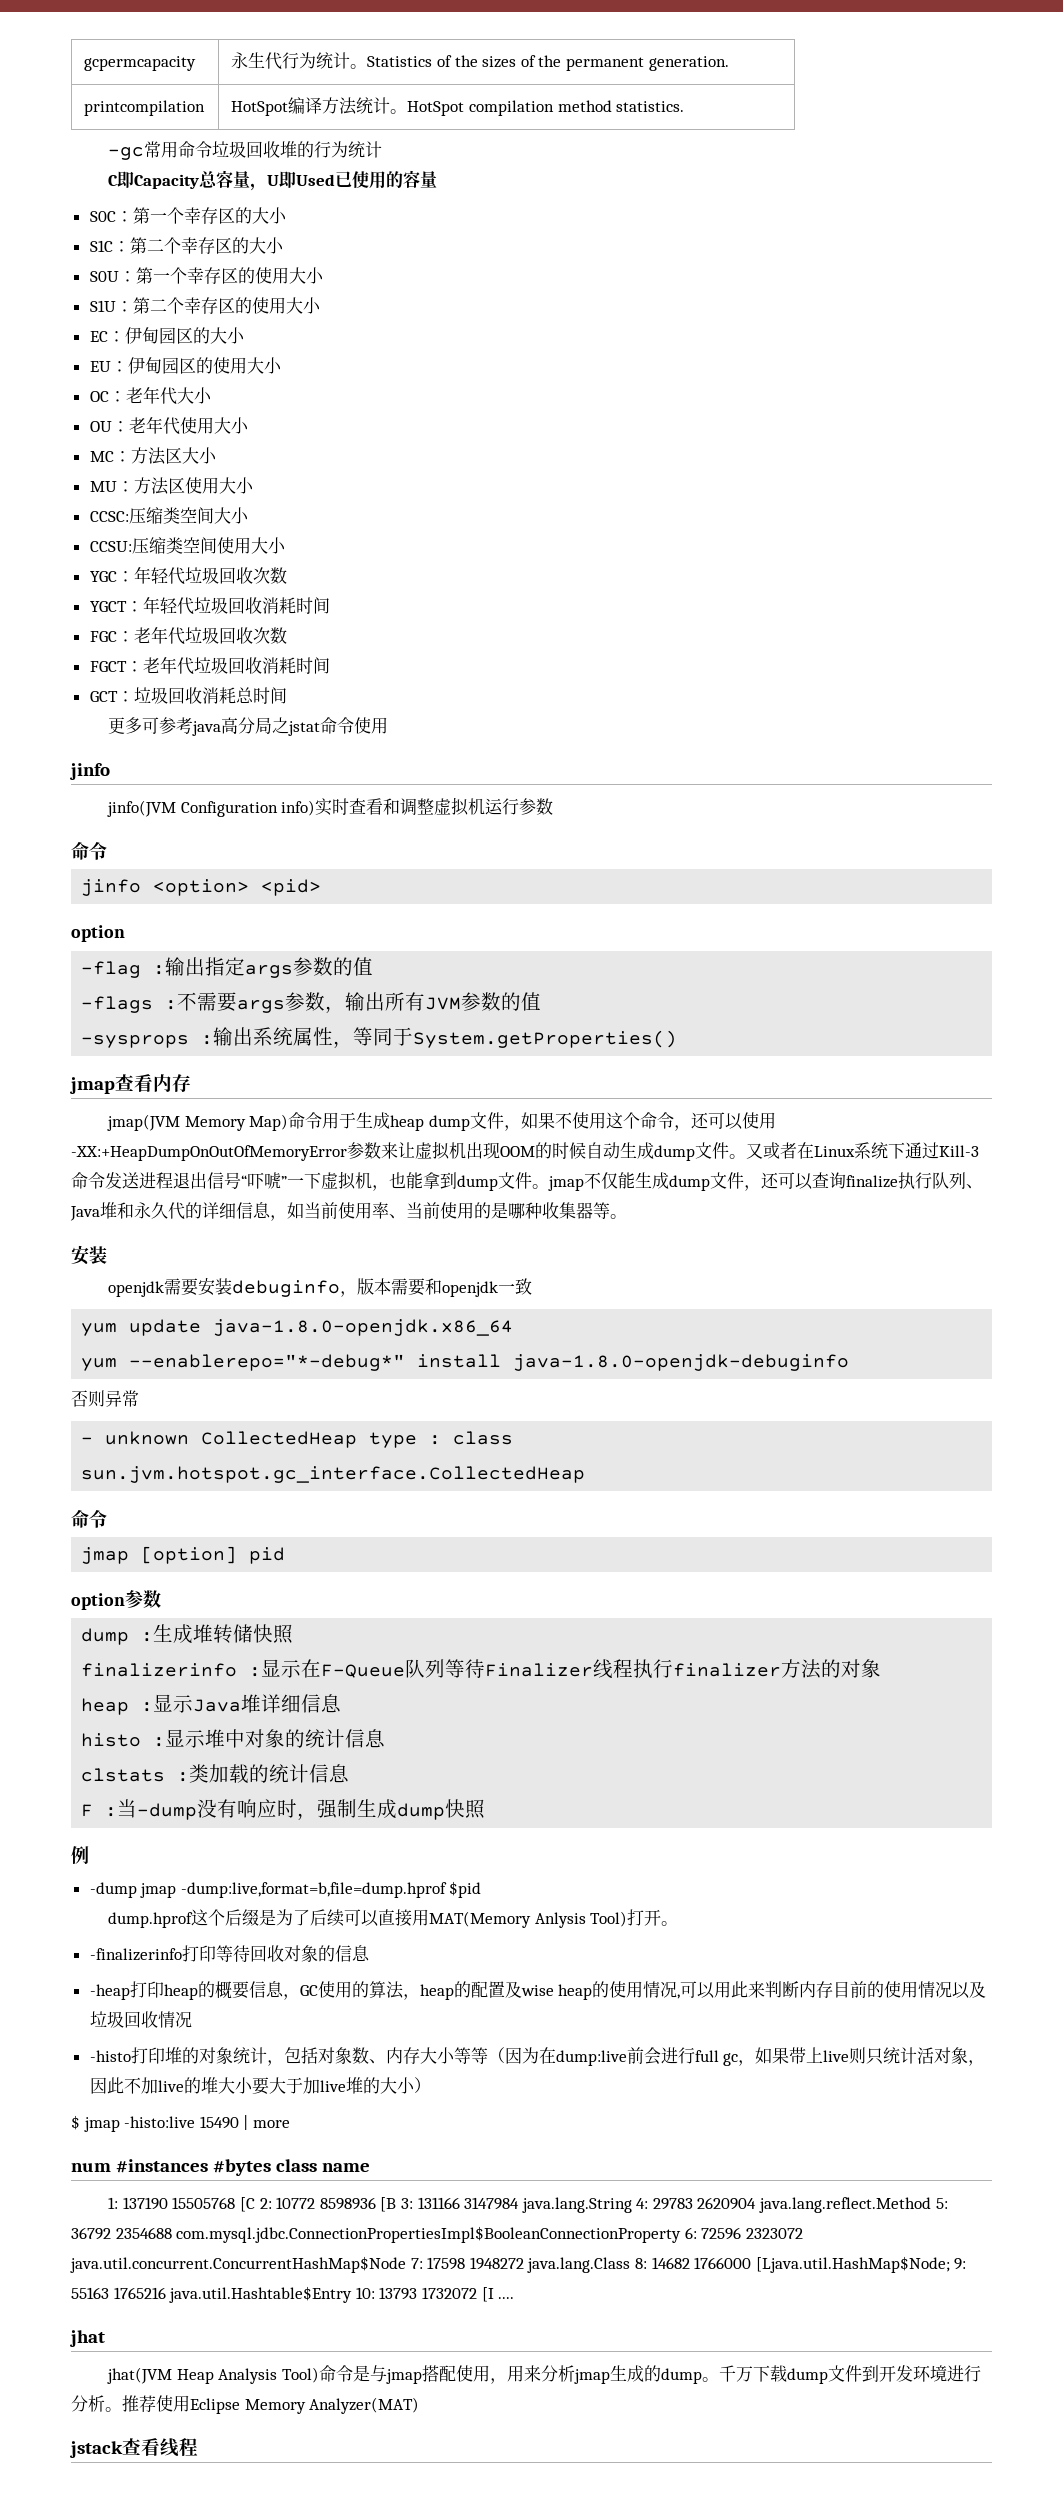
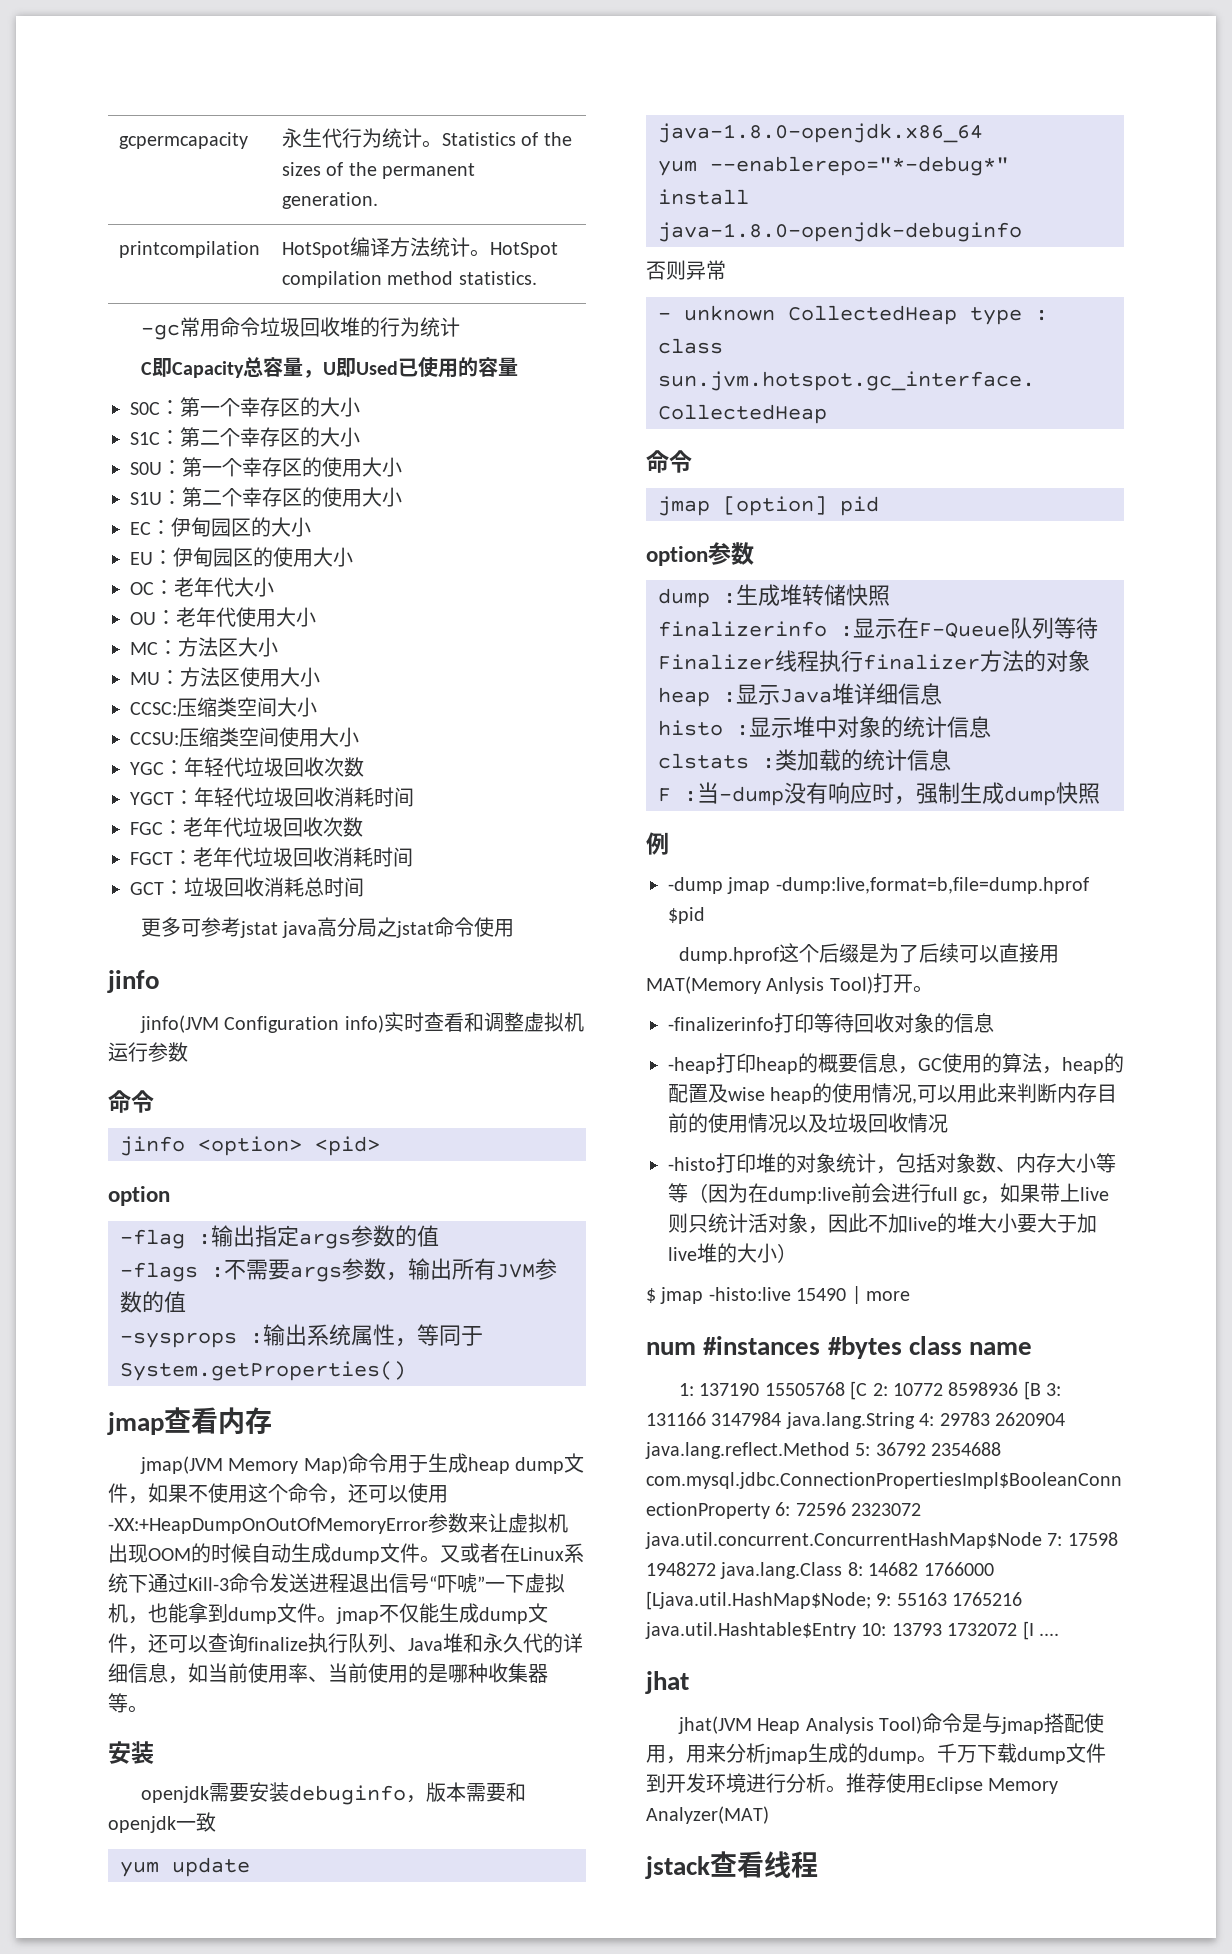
- 更多可参考java高分局之jstat命令使用
+ 更多可参考jstat java高分局之jstat命令使用

